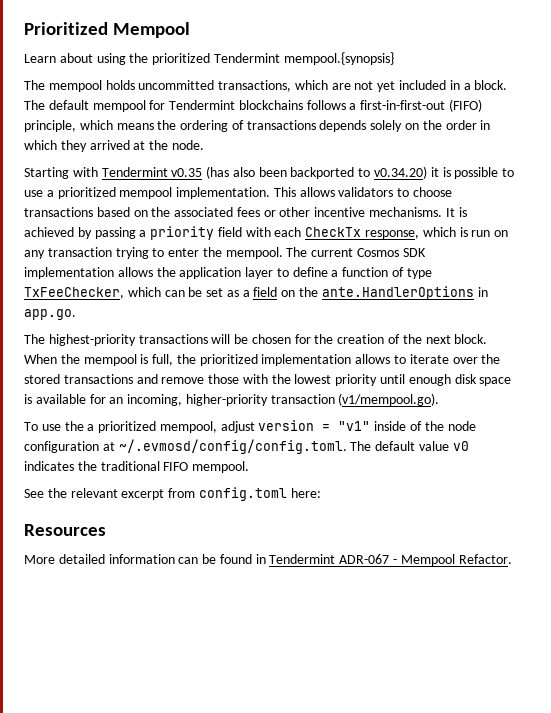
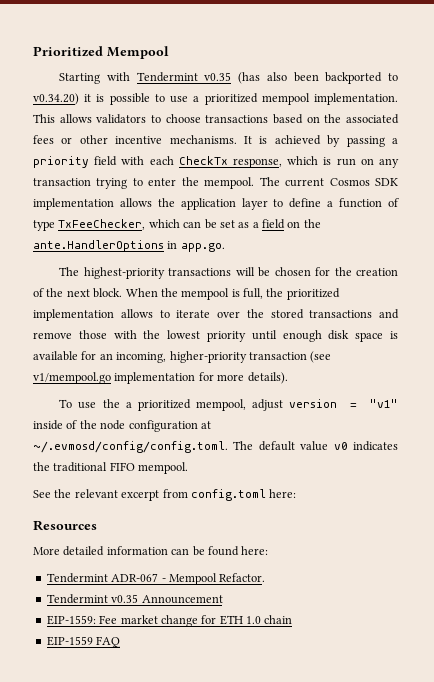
- Learn about using the prioritized Tendermint mempool.{synopsis}
- The mempool holds uncommitted transactions, which are not yet included in a block. The default mempool for Tendermint blockchains follows a first-in-first-out (FIFO) principle, which means the ordering of transactions depends solely on the order in which they arrived at the node.
- When the mempool is full, the prioritized implementation allows to iterate over the stored transactions and remove those with the lowest priority until enough disk space is available for an incoming, higher-priority transaction (v1/mempool.go).
+ When the mempool is full, the prioritized implementation allows to iterate over the stored transactions and remove those with the lowest priority until enough disk space is available for an incoming, higher-priority transaction (see v1/mempool.go implementation for more details).
- More detailed information can be found in Tendermint ADR-067 - Mempool Refactor.
+ More detailed information can be found here:
+ Tendermint ADR-067 - Mempool Refactor.
+ Tendermint v0.35 Announcement
+ EIP-1559: Fee market change for ETH 1.0 chain
+ EIP-1559 FAQ

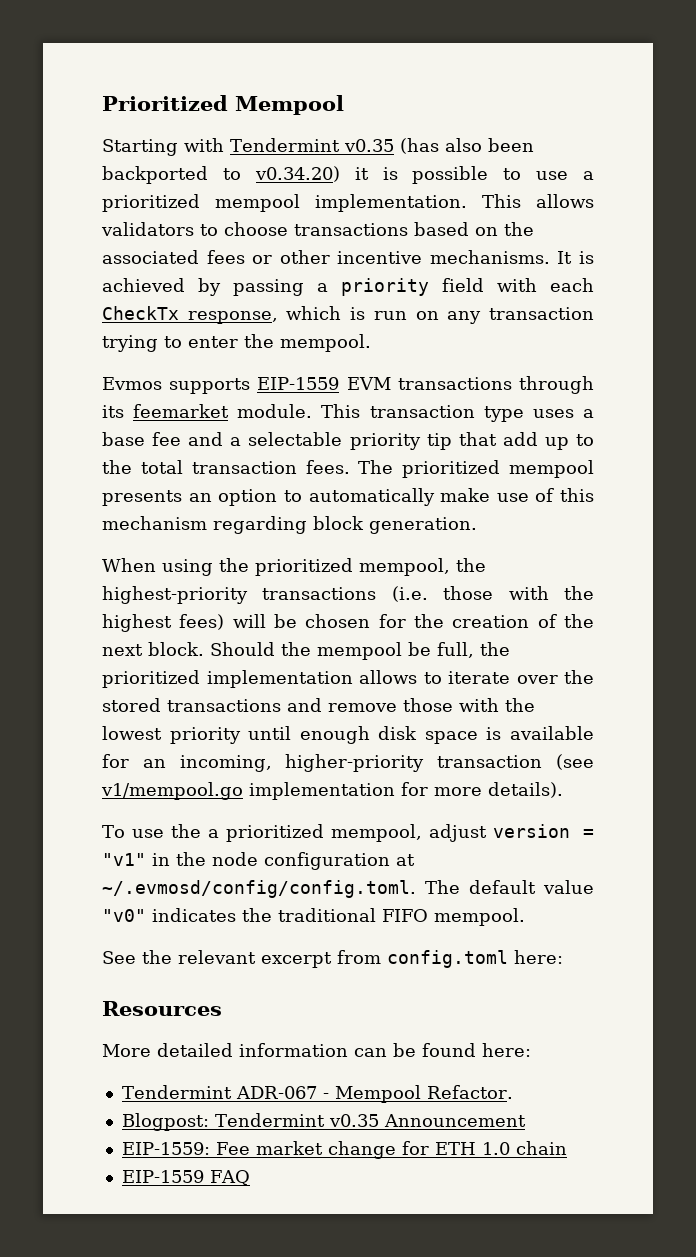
- It is achieved by passing a priority field with each CheckTx response, which is run on any transaction trying to enter the mempool. The current Cosmos SDK implementation allows the application layer to define a function of type TxFeeChecker, which can be set as a field on the ante.HandlerOptions in app.go.
- The highest-priority transactions will be chosen for the creation of the next block.
+ It is achieved by passing a priority field with each CheckTx response, which is run on any transaction trying to enter the mempool.
+ Evmos supports EIP-1559 EVM transactions through its feemarket module. This transaction type uses a base fee and a selectable priority tip that add up to the total transaction fees. The prioritized mempool presents an option to automatically make use of this mechanism regarding block generation.
+ When using the prioritized mempool, the highest-priority transactions (i.e. those with the highest fees) will be chosen for the creation of the next block.
- When the mempool is full, the prioritized implementation allows to iterate over the stored transactions and remove those with the lowest priority until enough disk space is available for an incoming, higher-priority transaction (see v1/mempool.go implementation for more details).
+ Should the mempool be full, the prioritized implementation allows to iterate over the stored transactions and remove those with the lowest priority until enough disk space is available for an incoming, higher-priority transaction (see v1/mempool.go implementation for more details).
- To use the a prioritized mempool, adjust version = "v1" inside of the node configuration at ~/.evmosd/config/config.toml. The default value v0 indicates the traditional FIFO mempool.
+ To use the a prioritized mempool, adjust version = "v1" in the node configuration at ~/.evmosd/config/config.toml. The default value "v0" indicates the traditional FIFO mempool.
- Tendermint v0.35 Announcement
+ Blogpost: Tendermint v0.35 Announcement

